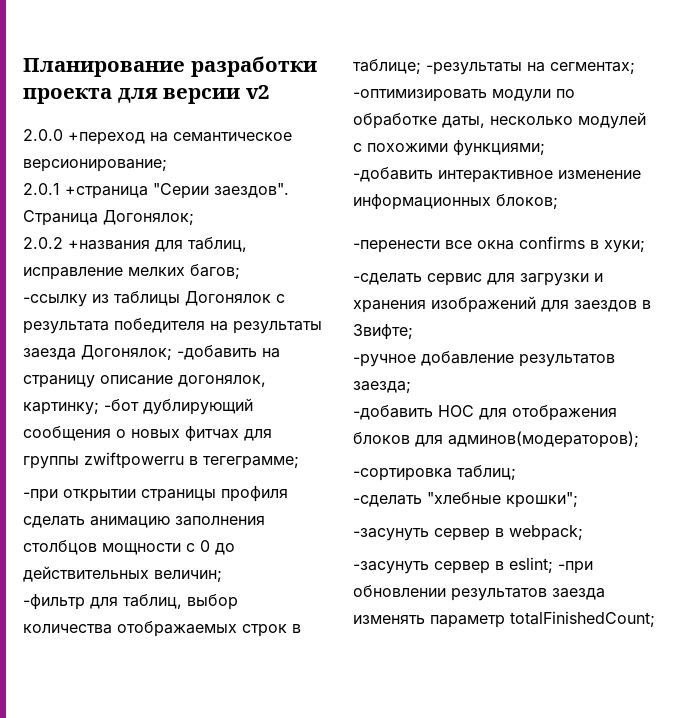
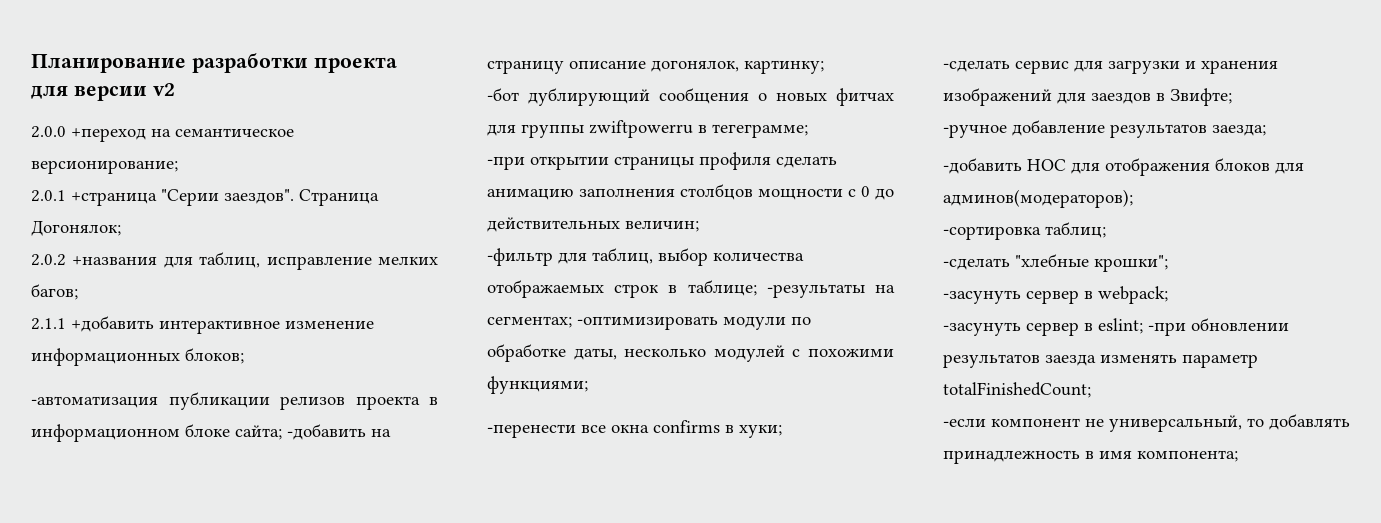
- -ссылку из таблицы Догонялок с результата победителя на результаты заезда Догонялок; -добавить на страницу описание догонялок, картинку; -бот дублирующий сообщения о новых фитчах для группы zwiftpowerru в тегеграмме;
+ 2.1.1 +добавить интерактивное изменение информационных блоков;
+ -автоматизация публикации релизов проекта в информационном блоке сайта; -добавить на страницу описание догонялок, картинку;
+ -бот дублирующий сообщения о новых фитчах для группы zwiftpowerru в тегеграмме;
- -добавить интерактивное изменение информационных блоков;
+ -если компонент не универсальный, то добавлять принадлежность в имя компонента;

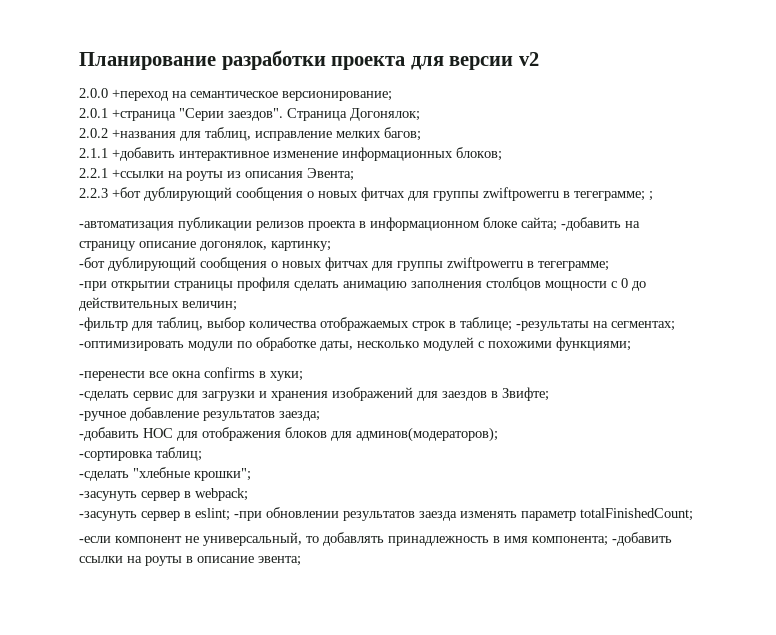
+ 2.2.1 +ссылки на роуты из описания Эвента;
+ 2.2.3 +бот дублирующий сообщения о новых фитчах для группы zwiftpowerru в тегеграмме; ;
- -если компонент не универсальный, то добавлять принадлежность в имя компонента;
+ -если компонент не универсальный, то добавлять принадлежность в имя компонента; -добавить ссылки на роуты в описание эвента;

